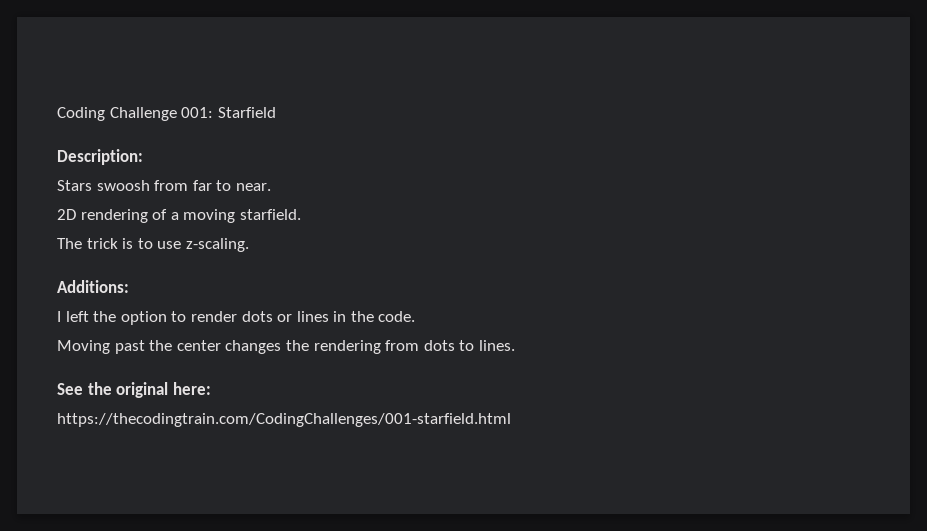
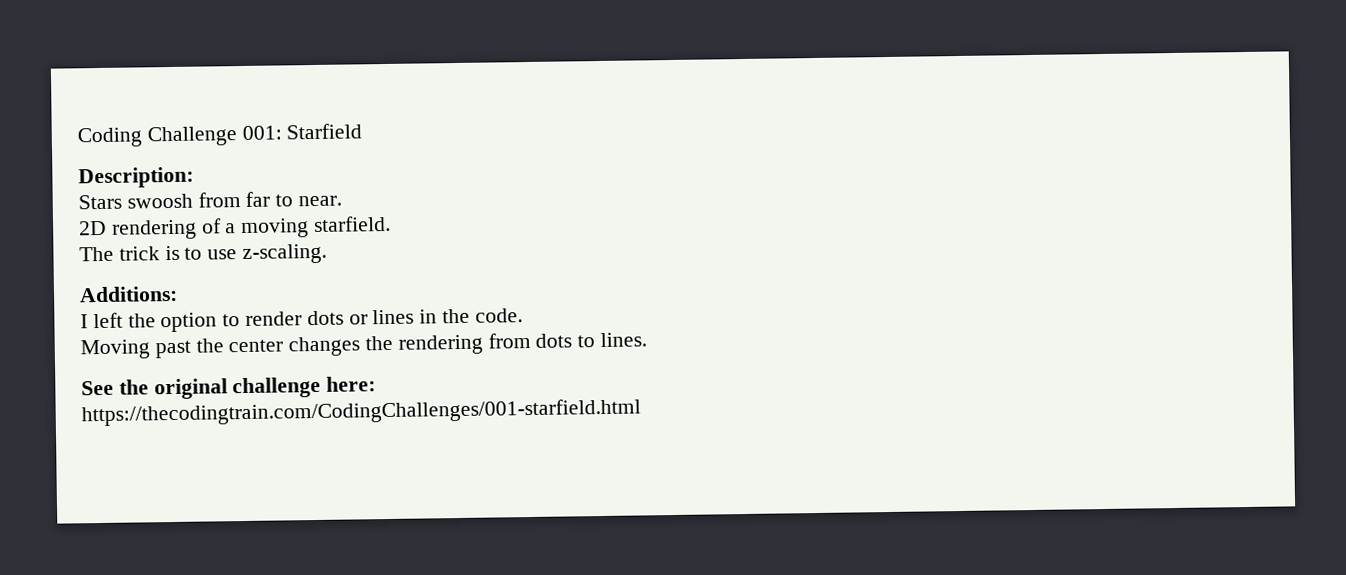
- See the original here:
+ See the original challenge here:

